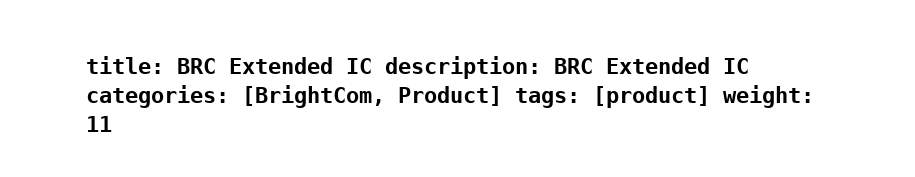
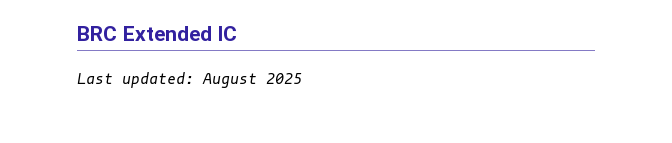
- title: BRC Extended IC description: BRC Extended IC categories: [BrightCom, Product] tags: [product] weight: 11
+ BRC Extended IC
+ Last updated: August 2025

